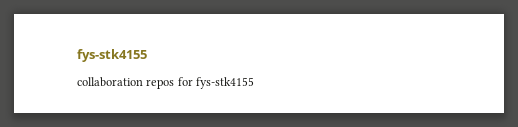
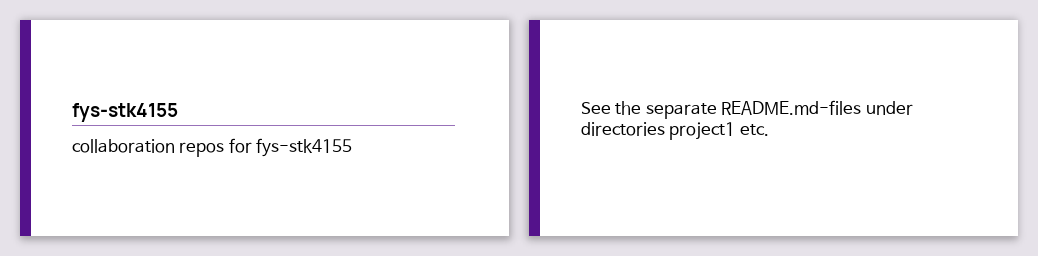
+ See the separate README.md-files under directories project1 etc.

